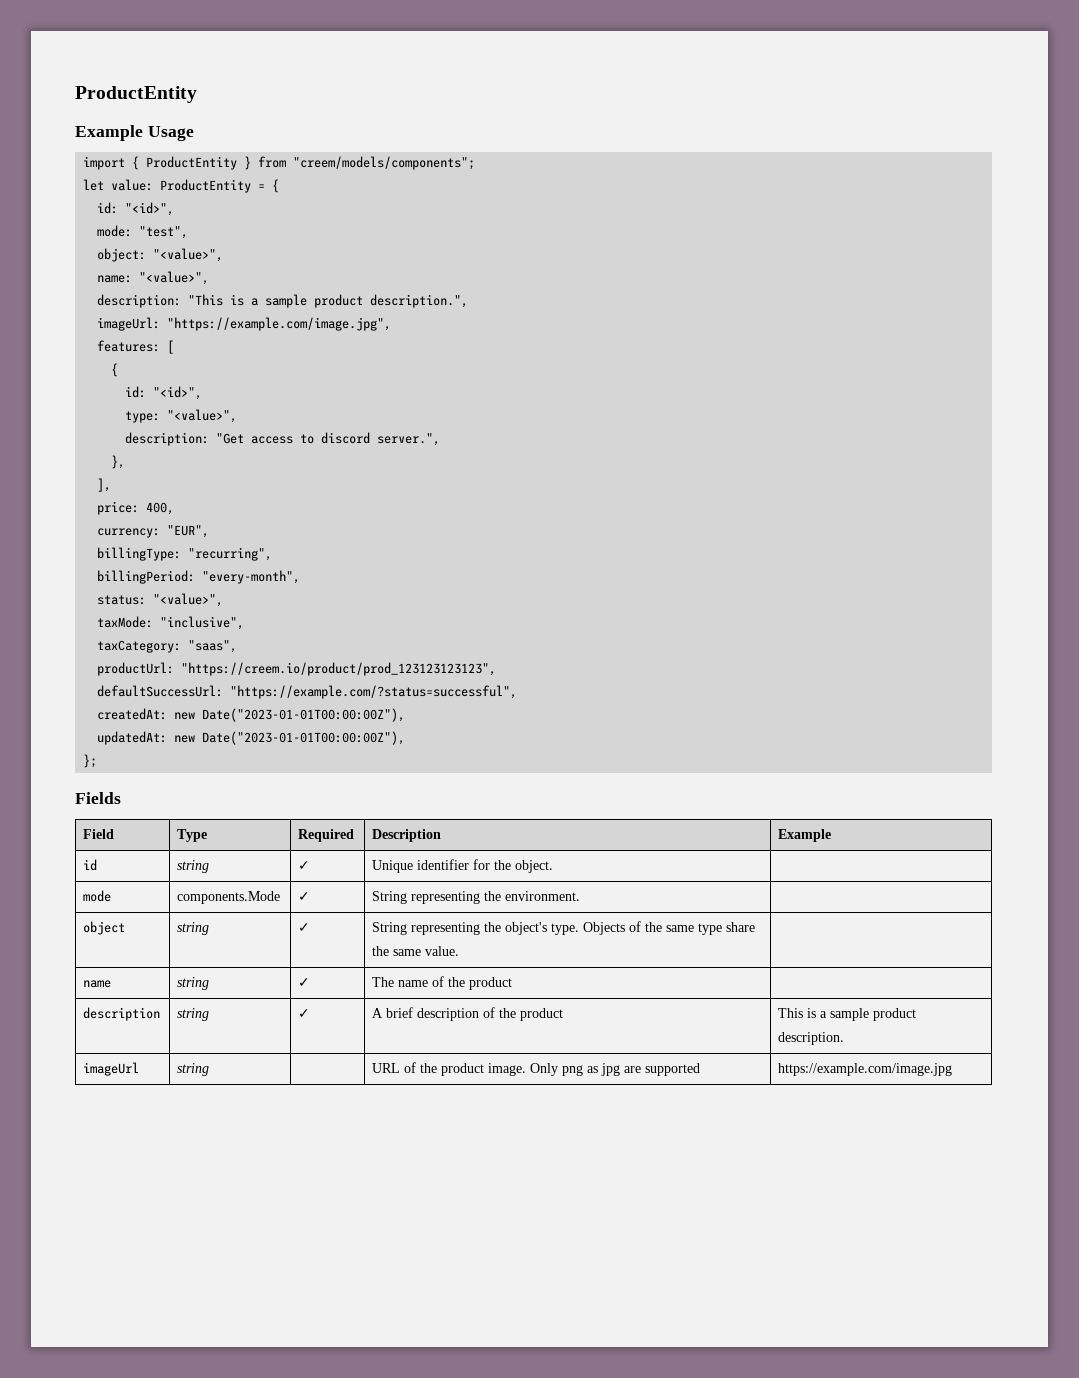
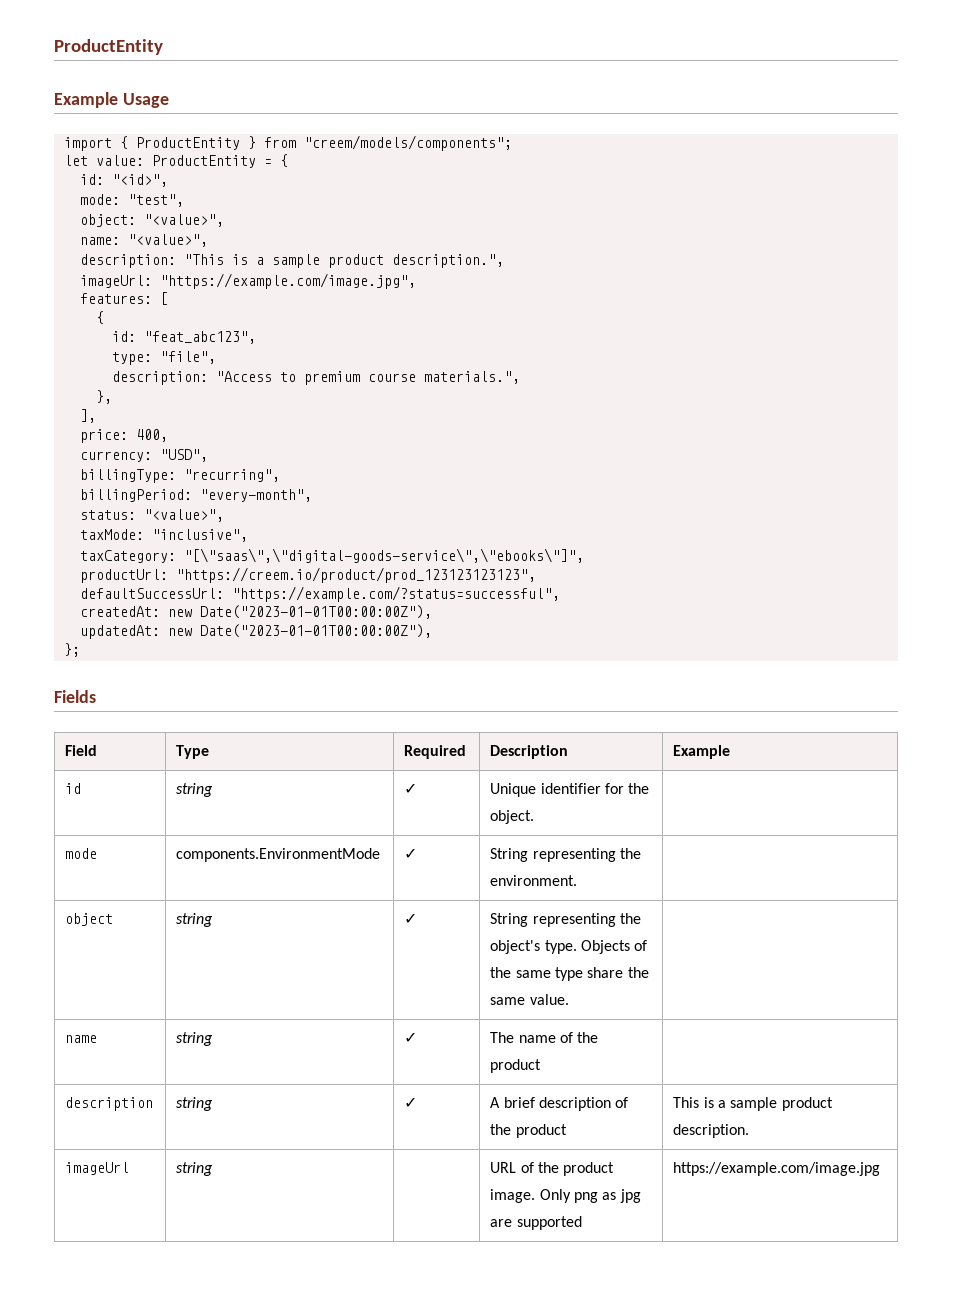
  features: [
  {
- id: "<id>",
+ id: "feat_abc123",
- type: "<value>",
- description: "Get access to discord server.",
+ type: "file",
+ description: "Access to premium course materials.",
- currency: "EUR",
+ currency: "USD",
- taxCategory: "saas",
+ taxCategory: "[\"saas\",\"digital-goods-service\",\"ebooks\"]",
- mode | components.Mode | ✓ | String representing the environment. |
+ mode | components.EnvironmentMode | ✓ | String representing the environment. |

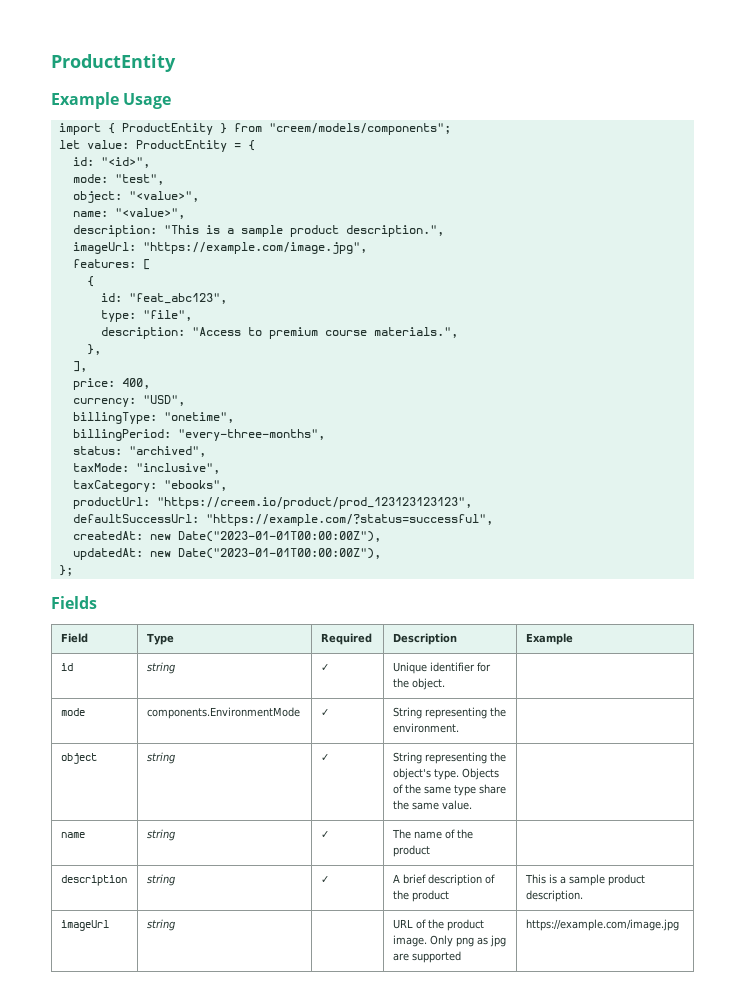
- billingType: "recurring",
+ billingType: "onetime",
- billingPeriod: "every-month",
+ billingPeriod: "every-three-months",
- status: "<value>",
+ status: "archived",
- taxCategory: "[\"saas\",\"digital-goods-service\",\"ebooks\"]",
+ taxCategory: "ebooks",

